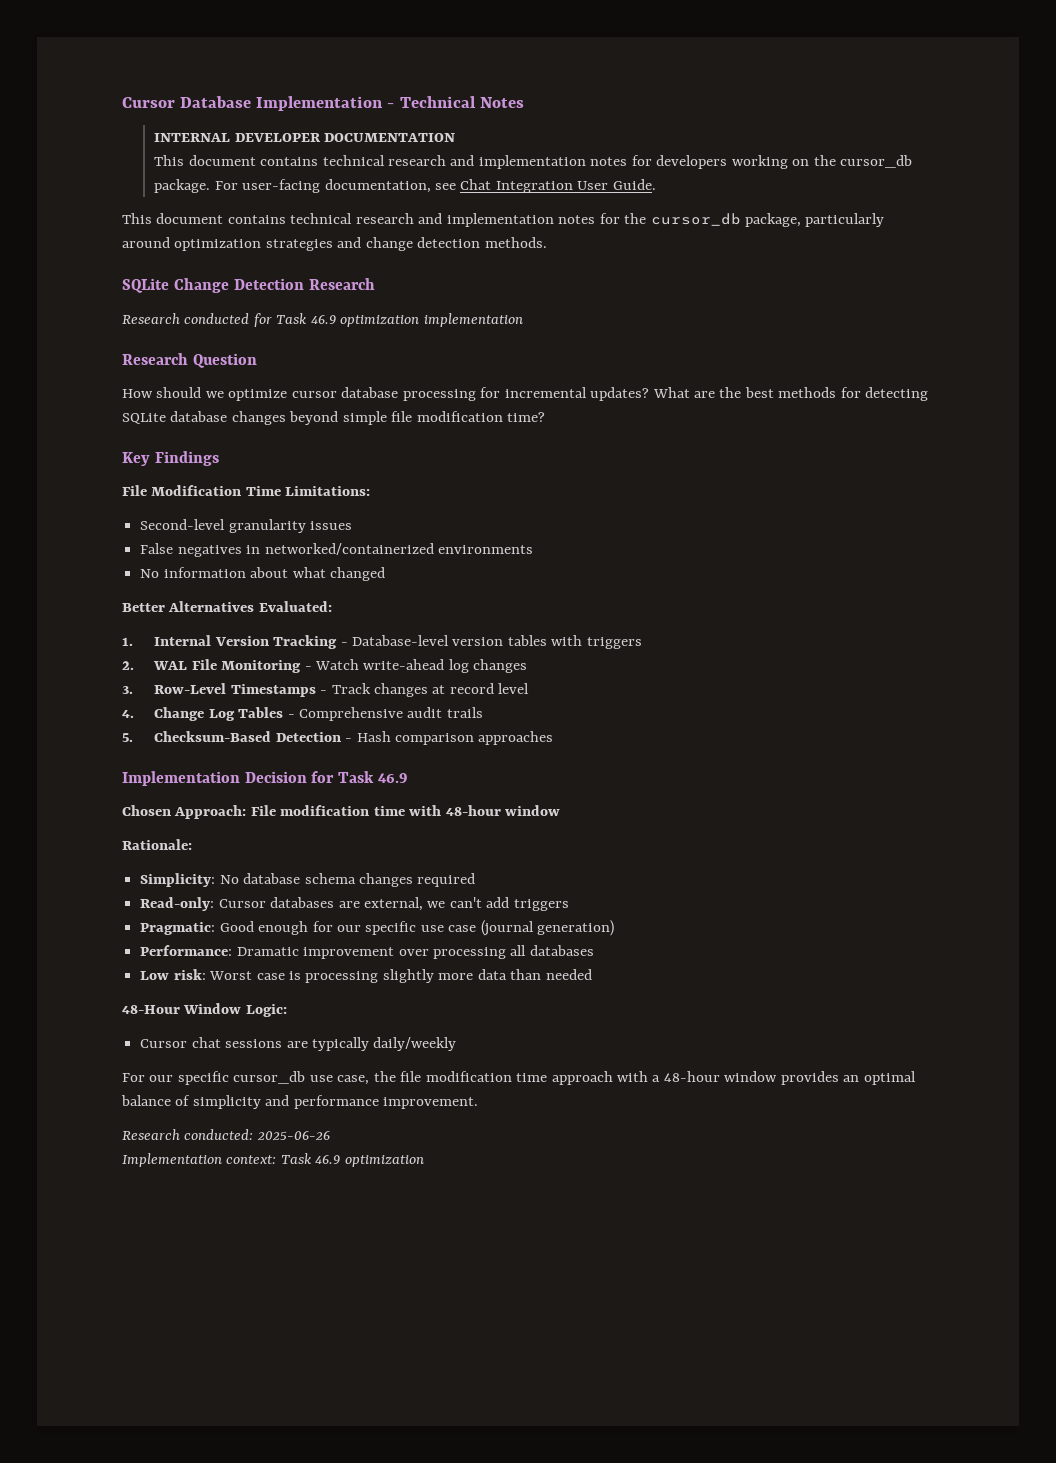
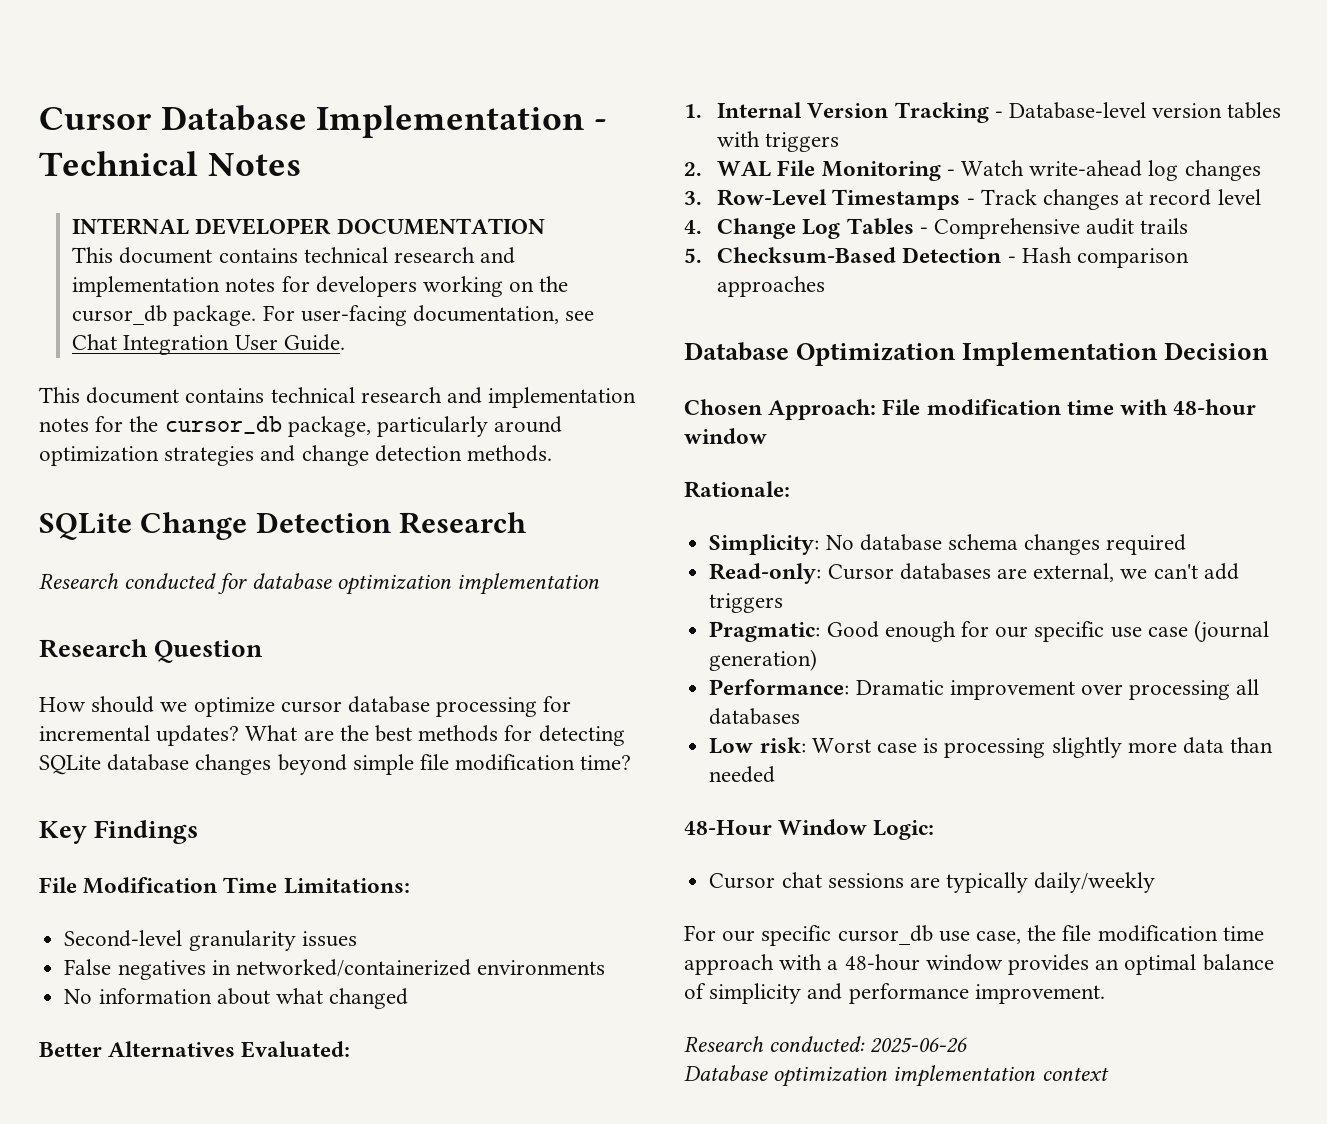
- Research conducted for Task 46.9 optimization implementation
+ Research conducted for database optimization implementation
- Implementation Decision for Task 46.9
+ Database Optimization Implementation Decision
- Implementation context: Task 46.9 optimization
+ Database optimization implementation context

